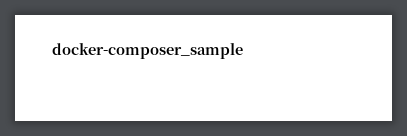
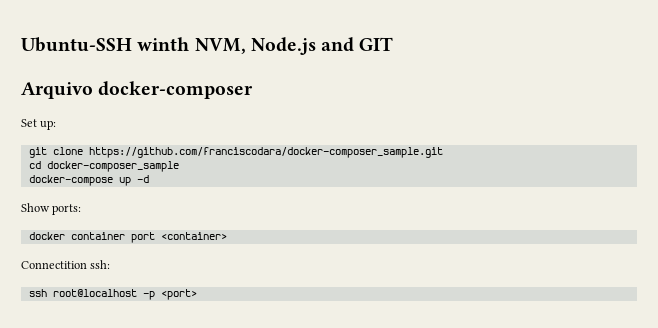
- docker-composer_sample
+ Ubuntu-SSH winth NVM, Node.js and GIT
+ Arquivo docker-composer
+ Set up:
+ git clone https://github.com/franciscodara/docker-composer_sample.git
+ cd docker-composer_sample
+ docker-compose up -d
+ Show ports:
+ docker container port <container>
+ Connectition ssh:
+ ssh root@localhost -p <port>

